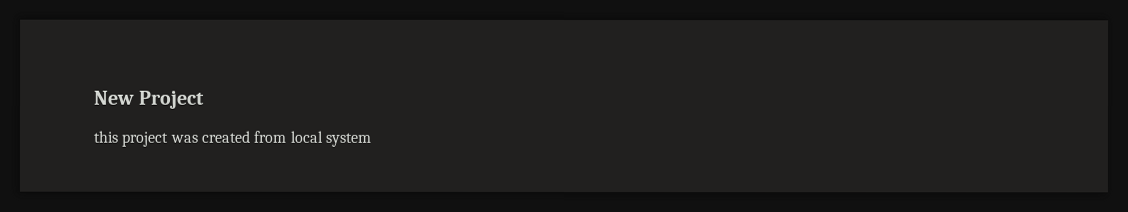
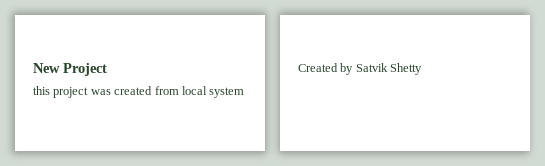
- this project was created from local system
+ this project was created from local system Created by Satvik Shetty

